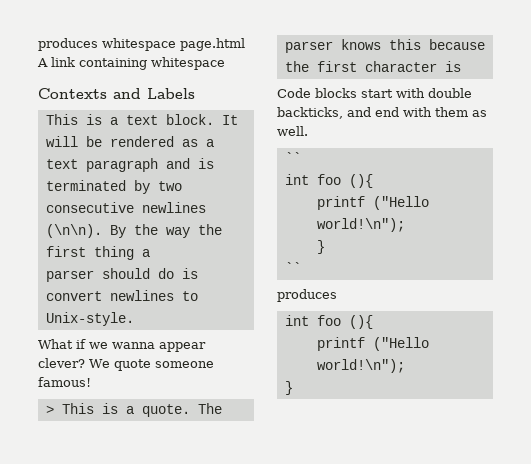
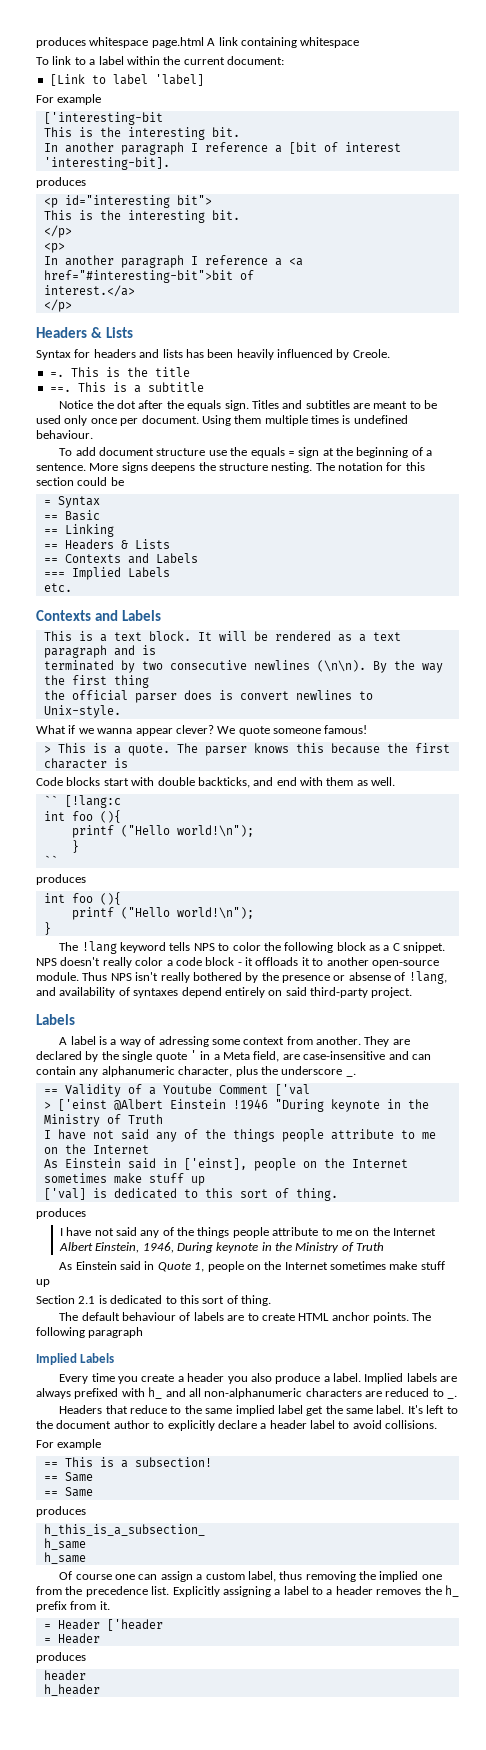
+ To link to a label within the current document:
+ [Link to label 'label]
+ For example
+ ['interesting-bit
+ This is the interesting bit.
+ In another paragraph I reference a [bit of interest 'interesting-bit].
+ produces
+ <p id="interesting bit">
+ This is the interesting bit.
+ </p>
+ <p>
+ In another paragraph I reference a <a href="#interesting-bit">bit of
+ interest.</a>
+ </p>
+ Headers & Lists
+ Syntax for headers and lists has been heavily influenced by Creole.
+ =. This is the title
+ ==. This is a subtitle
+ Notice the dot after the equals sign. Titles and subtitles are meant to be used only once per document. Using them multiple times is undefined behaviour.
+ To add document structure use the equals = sign at the beginning of a sentence. More signs deepens the structure nesting. The notation for this section could be
+ = Syntax
+ == Basic
+ == Linking
+ == Headers & Lists
+ == Contexts and Labels
+ === Implied Labels
+ etc.
- By the way the first thing a
- parser should do is convert newlines to Unix-style.
+ By the way the first thing
+ the official parser does is convert newlines to Unix-style.
  Code blocks start with double backticks, and end with them as well.
- ``
+ `` [!lang:c
+ The !lang keyword tells NPS to color the following block as a C snippet. NPS doesn't really color a code block - it offloads it to another open-source module. Thus NPS isn't really bothered by the presence or absense of !lang, and availability of syntaxes depend entirely on said third-party project.
+ Labels
+ A label is a way of adressing some context from another. They are declared by the single quote ' in a Meta field, are case-insensitive and can contain any alphanumeric character, plus the underscore _.
+ == Validity of a Youtube Comment ['val
+ > ['einst @Albert Einstein !1946 "During keynote in the Ministry of Truth
+ I have not said any of the things people attribute to me on the Internet
+ As Einstein said in ['einst], people on the Internet sometimes make stuff up
+ ['val] is dedicated to this sort of thing.
+ produces
+ I have not said any of the things people attribute to me on the Internet Albert Einstein, 1946, During keynote in the Ministry of Truth
+ As Einstein said in Quote 1, people on the Internet sometimes make stuff up
+ Section 2.1 is dedicated to this sort of thing.
+ The default behaviour of labels are to create HTML anchor points. The following paragraph
+ Implied Labels
+ Every time you create a header you also produce a label. Implied labels are always prefixed with h_ and all non-alphanumeric characters are reduced to _.
+ Headers that reduce to the same implied label get the same label. It's left to the document author to explicitly declare a header label to avoid collisions.
+ For example
+ == This is a subsection!
+ == Same
+ == Same
+ produces
+ h_this_is_a_subsection_
+ h_same
+ h_same
+ Of course one can assign a custom label, thus removing the implied one from the precedence list. Explicitly assigning a label to a header removes the h_ prefix from it.
+ = Header ['header
+ = Header
+ produces
+ header
+ h_header

